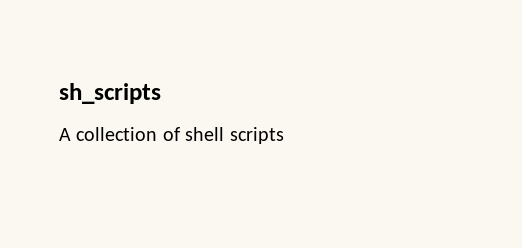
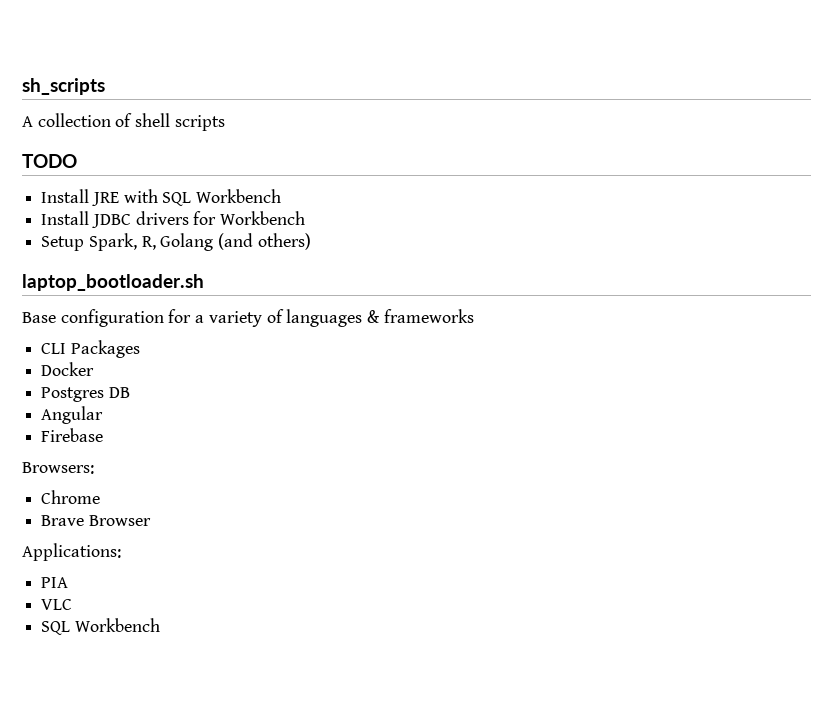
+ TODO
+ Install JRE with SQL Workbench
+ Install JDBC drivers for Workbench
+ Setup Spark, R, Golang (and others)
+ laptop_bootloader.sh
+ Base configuration for a variety of languages & frameworks
+ CLI Packages
+ Docker
+ Postgres DB
+ Angular
+ Firebase
+ Browsers:
+ Chrome
+ Brave Browser
+ Applications:
+ PIA
+ VLC
+ SQL Workbench

